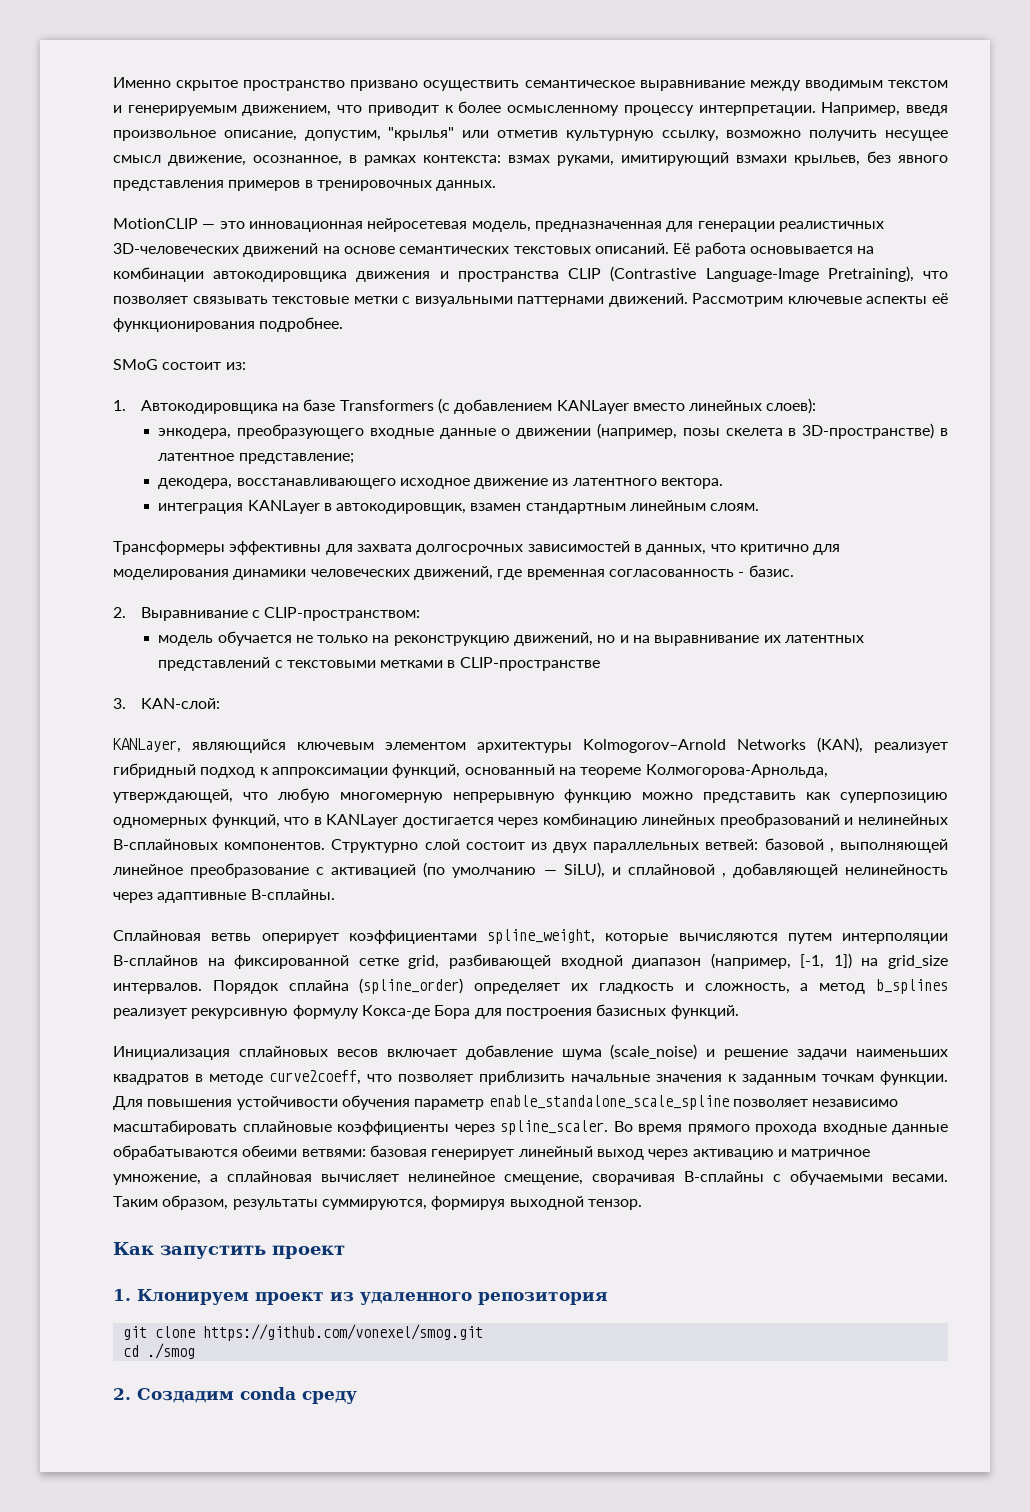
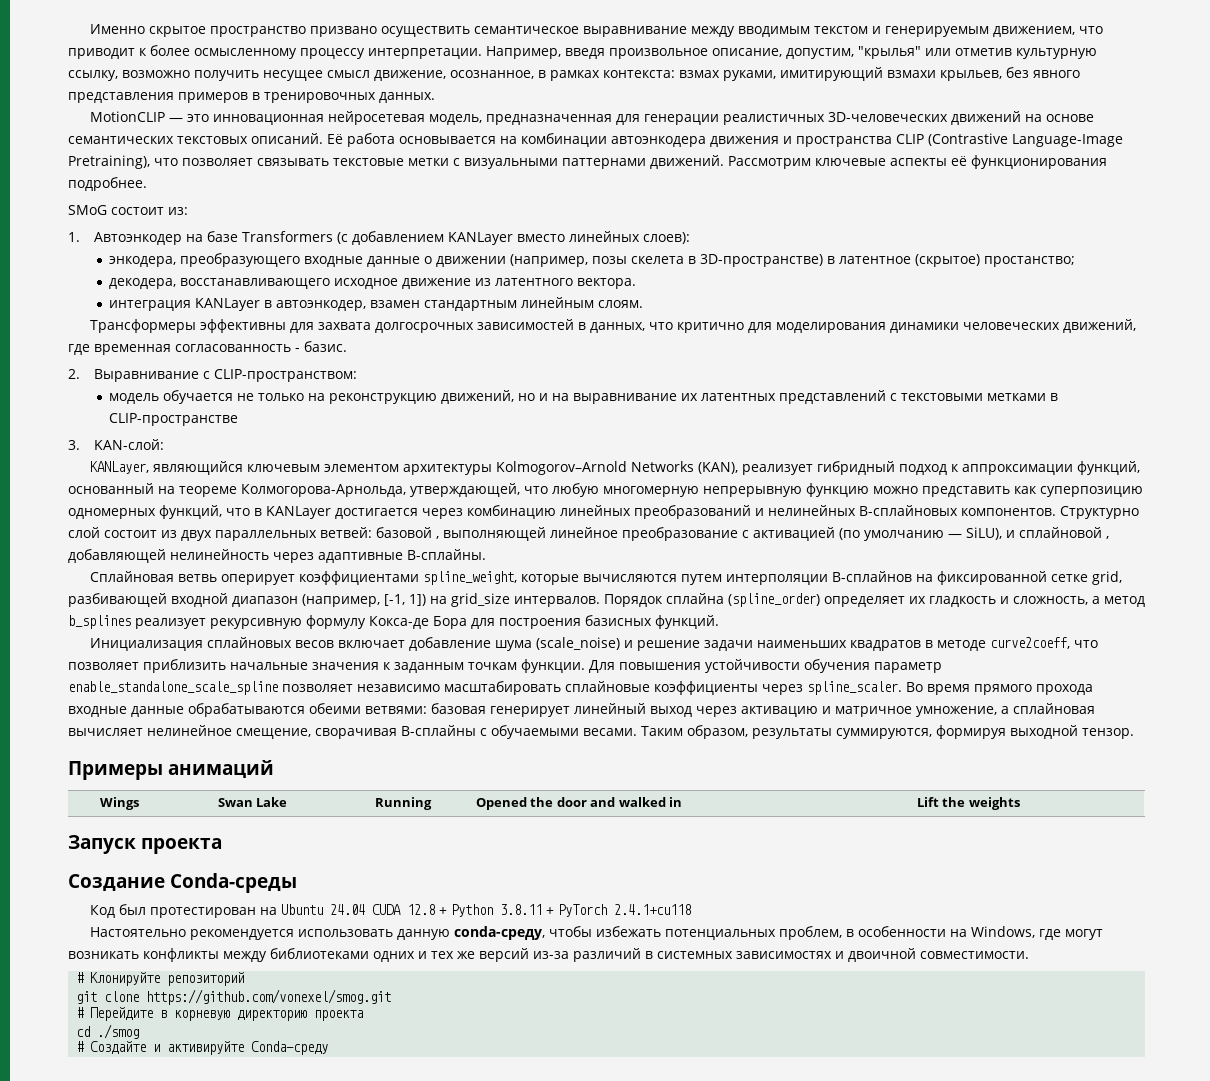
- Её работа основывается на комбинации автокодировщика движения и пространства CLIP (Contrastive Language-Image Pretraining), что позволяет связывать текстовые метки с визуальными паттернами движений.
+ Её работа основывается на комбинации автоэнкодера движения и пространства CLIP (Contrastive Language-Image Pretraining), что позволяет связывать текстовые метки с визуальными паттернами движений.
- 1. Автокодировщика на базе Transformers (с добавлением KANLayer вместо линейных слоев):
+ 1. Автоэнкодер на базе Transformers (с добавлением KANLayer вместо линейных слоев):
- энкодера, преобразующего входные данные о движении (например, позы скелета в 3D-пространстве) в латентное представление;
+ энкодера, преобразующего входные данные о движении (например, позы скелета в 3D-пространстве) в латентное (скрытое) простанство;
- интеграция KANLayer в автокодировщик, взамен стандартным линейным слоям.
+ интеграция KANLayer в автоэнкодер, взамен стандартным линейным слоям.
- Как запустить проект
- 1. Клонируем проект из удаленного репозитория
+ Примеры анимаций
+ Wings | Swan Lake | Running | Opened the door and walked in | Lift the weights
+ Запуск проекта
+ Создание Conda-среды
+ Код был протестирован на Ubuntu 24.04 CUDA 12.8 + Python 3.8.11 + PyTorch 2.4.1+cu118
+ Настоятельно рекомендуется использовать данную conda-среду, чтобы избежать потенциальных проблем, в особенности на Windows, где могут возникать конфликты между библиотеками одних и тех же версий из-за различий в системных зависимостях и двоичной совместимости.
+ # Клонируйте репозиторий
  git clone https://github.com/vonexel/smog.git
+ # Перейдите в корневую директорию проекта
  cd ./smog
- 2. Создадим conda среду
+ # Создайте и активируйте Conda-среду

